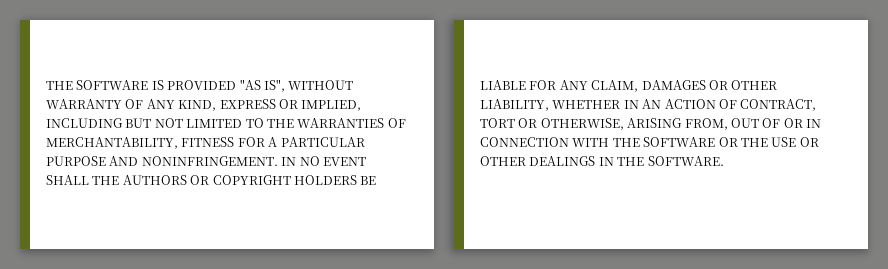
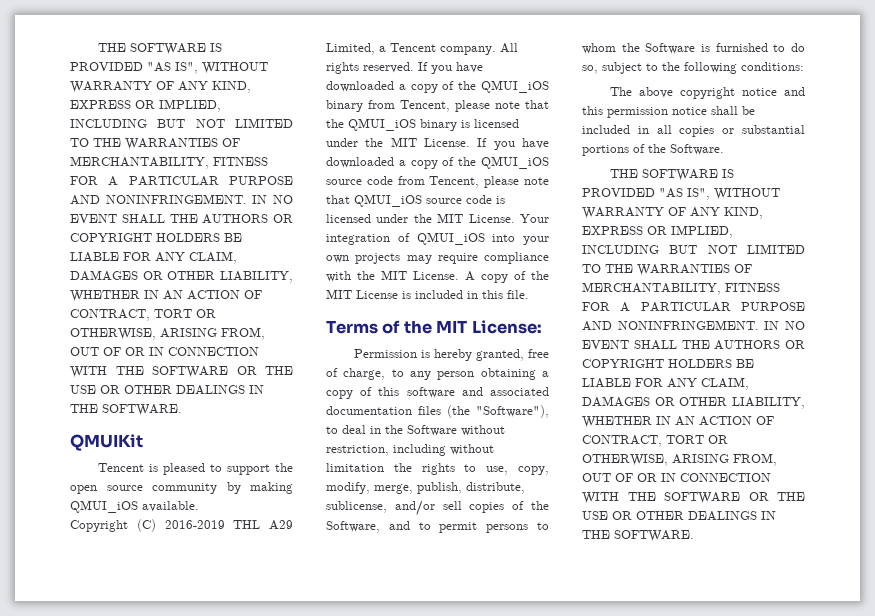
+ QMUIKit
+ Tencent is pleased to support the open source community by making QMUI_iOS available.
+ Copyright (C) 2016-2019 THL A29 Limited, a Tencent company. All rights reserved. If you have downloaded a copy of the QMUI_iOS binary from Tencent, please note that the QMUI_iOS binary is licensed under the MIT License. If you have downloaded a copy of the QMUI_iOS source code from Tencent, please note that QMUI_iOS source code is licensed under the MIT License. Your integration of QMUI_iOS into your own projects may require compliance with the MIT License. A copy of the MIT License is included in this file.
+ Terms of the MIT License:
+ Permission is hereby granted, free of charge, to any person obtaining a copy of this software and associated documentation files (the "Software"), to deal in the Software without restriction, including without limitation the rights to use, copy, modify, merge, publish, distribute, sublicense, and/or sell copies of the Software, and to permit persons to whom the Software is furnished to do so, subject to the following conditions:
+ The above copyright notice and this permission notice shall be included in all copies or substantial portions of the Software.
+ THE SOFTWARE IS PROVIDED "AS IS", WITHOUT WARRANTY OF ANY KIND, EXPRESS OR IMPLIED, INCLUDING BUT NOT LIMITED TO THE WARRANTIES OF MERCHANTABILITY, FITNESS FOR A PARTICULAR PURPOSE AND NONINFRINGEMENT. IN NO EVENT SHALL THE AUTHORS OR COPYRIGHT HOLDERS BE LIABLE FOR ANY CLAIM, DAMAGES OR OTHER LIABILITY, WHETHER IN AN ACTION OF CONTRACT, TORT OR OTHERWISE, ARISING FROM, OUT OF OR IN CONNECTION WITH THE SOFTWARE OR THE USE OR OTHER DEALINGS IN THE SOFTWARE.

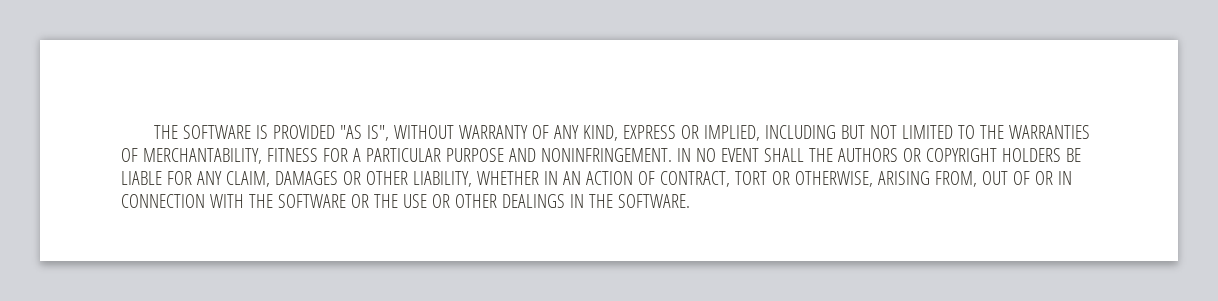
- QMUIKit
- Tencent is pleased to support the open source community by making QMUI_iOS available.
- Copyright (C) 2016-2019 THL A29 Limited, a Tencent company. All rights reserved. If you have downloaded a copy of the QMUI_iOS binary from Tencent, please note that the QMUI_iOS binary is licensed under the MIT License. If you have downloaded a copy of the QMUI_iOS source code from Tencent, please note that QMUI_iOS source code is licensed under the MIT License. Your integration of QMUI_iOS into your own projects may require compliance with the MIT License. A copy of the MIT License is included in this file.
- Terms of the MIT License:
- Permission is hereby granted, free of charge, to any person obtaining a copy of this software and associated documentation files (the "Software"), to deal in the Software without restriction, including without limitation the rights to use, copy, modify, merge, publish, distribute, sublicense, and/or sell copies of the Software, and to permit persons to whom the Software is furnished to do so, subject to the following conditions:
- The above copyright notice and this permission notice shall be included in all copies or substantial portions of the Software.
- THE SOFTWARE IS PROVIDED "AS IS", WITHOUT WARRANTY OF ANY KIND, EXPRESS OR IMPLIED, INCLUDING BUT NOT LIMITED TO THE WARRANTIES OF MERCHANTABILITY, FITNESS FOR A PARTICULAR PURPOSE AND NONINFRINGEMENT. IN NO EVENT SHALL THE AUTHORS OR COPYRIGHT HOLDERS BE LIABLE FOR ANY CLAIM, DAMAGES OR OTHER LIABILITY, WHETHER IN AN ACTION OF CONTRACT, TORT OR OTHERWISE, ARISING FROM, OUT OF OR IN CONNECTION WITH THE SOFTWARE OR THE USE OR OTHER DEALINGS IN THE SOFTWARE.

